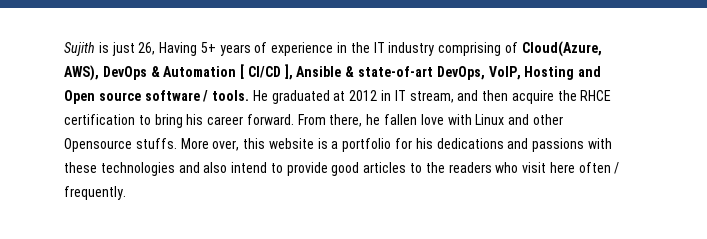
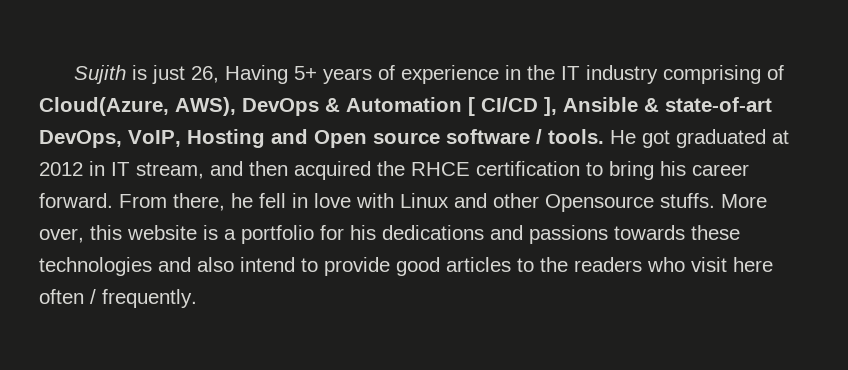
- He graduated at 2012 in IT stream, and then acquire the RHCE certification to bring his career forward.
+ He got graduated at 2012 in IT stream, and then acquired the RHCE certification to bring his career forward.
- From there, he fallen love with Linux and other Opensource stuffs.
+ From there, he fell in love with Linux and other Opensource stuffs.
- More over, this website is a portfolio for his dedications and passions with these technologies and also intend to provide good articles to the readers who visit here often / frequently.
+ More over, this website is a portfolio for his dedications and passions towards these technologies and also intend to provide good articles to the readers who visit here often / frequently.

